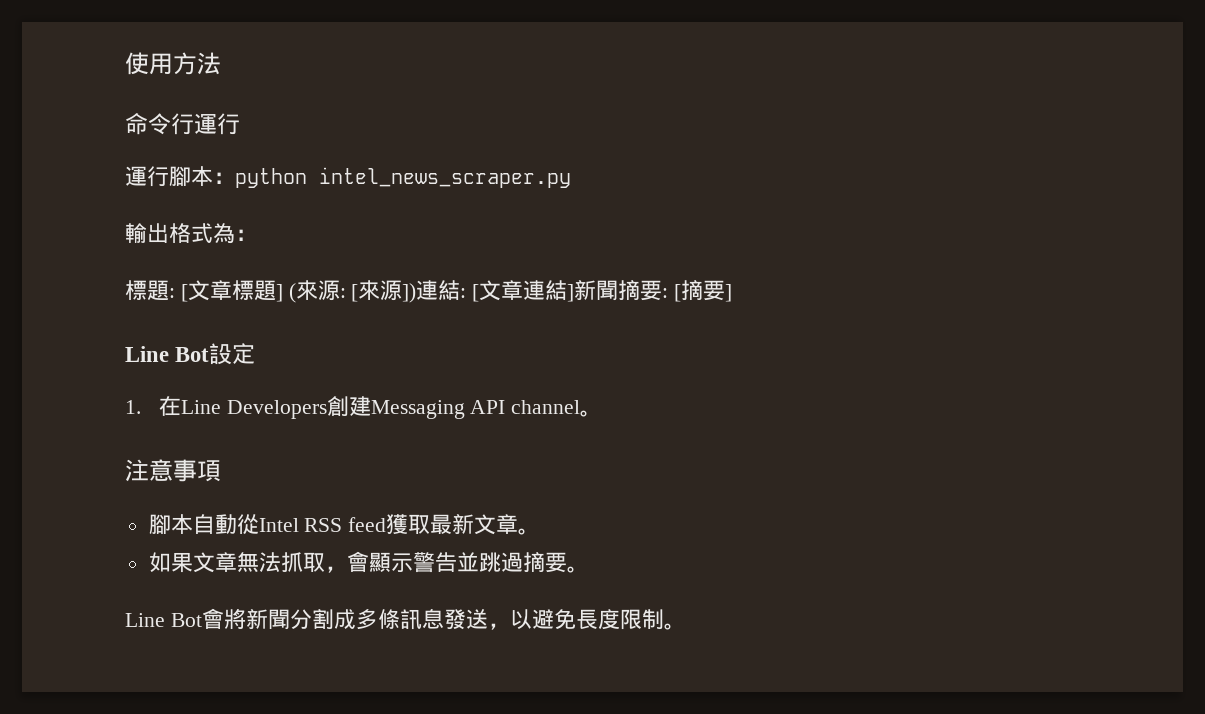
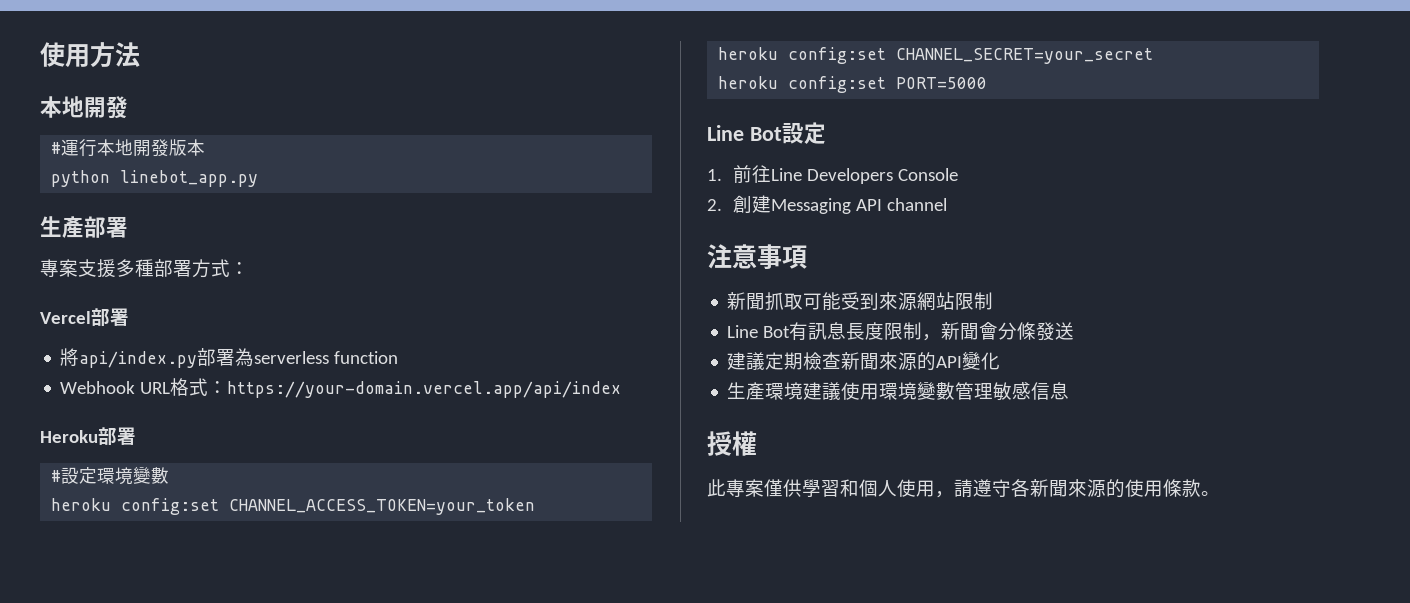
  使用方法
- 命令行運行
- 運行腳本：python intel_news_scraper.py
- 輸出格式為：
- 標題: [文章標題] (來源: [來源])連結: [文章連結]新聞摘要: [摘要]
+ 本地開發
+ #運行本地開發版本
+ python linebot_app.py
+ 生產部署
+ 專案支援多種部署方式：
+ Vercel部署
+ 將api/index.py部署為serverless function
+ Webhook URL格式：https://your-domain.vercel.app/api/index
+ Heroku部署
+ #設定環境變數
+ heroku config:set CHANNEL_ACCESS_TOKEN=your_token
+ heroku config:set CHANNEL_SECRET=your_secret
+ heroku config:set PORT=5000
- 1.在Line Developers創建Messaging API channel。
+ 1.前往Line Developers Console
+ 2.創建Messaging API channel
- 腳本自動從Intel RSS feed獲取最新文章。
- 如果文章無法抓取，會顯示警告並跳過摘要。
- Line Bot會將新聞分割成多條訊息發送，以避免長度限制。
+ 新聞抓取可能受到來源網站限制
+ Line Bot有訊息長度限制，新聞會分條發送
+ 建議定期檢查新聞來源的API變化
+ 生產環境建議使用環境變數管理敏感信息
+ 授權
+ 此專案僅供學習和個人使用，請遵守各新聞來源的使用條款。

